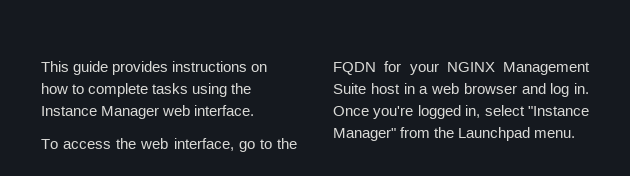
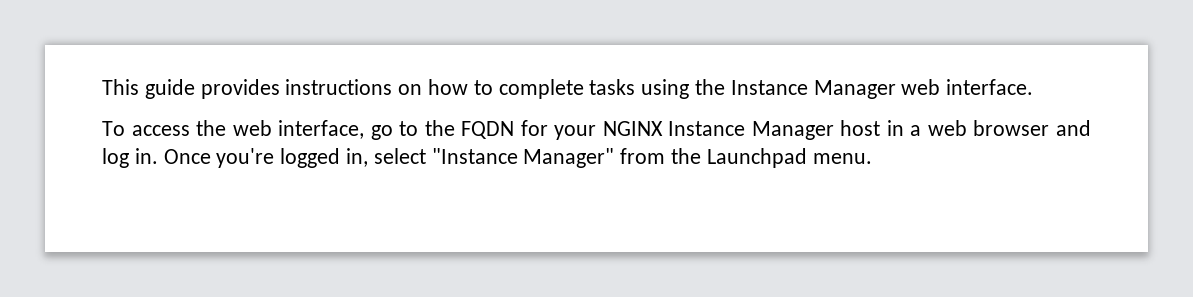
- To access the web interface, go to the FQDN for your NGINX Management Suite host in a web browser and log in.
+ To access the web interface, go to the FQDN for your NGINX Instance Manager host in a web browser and log in.

